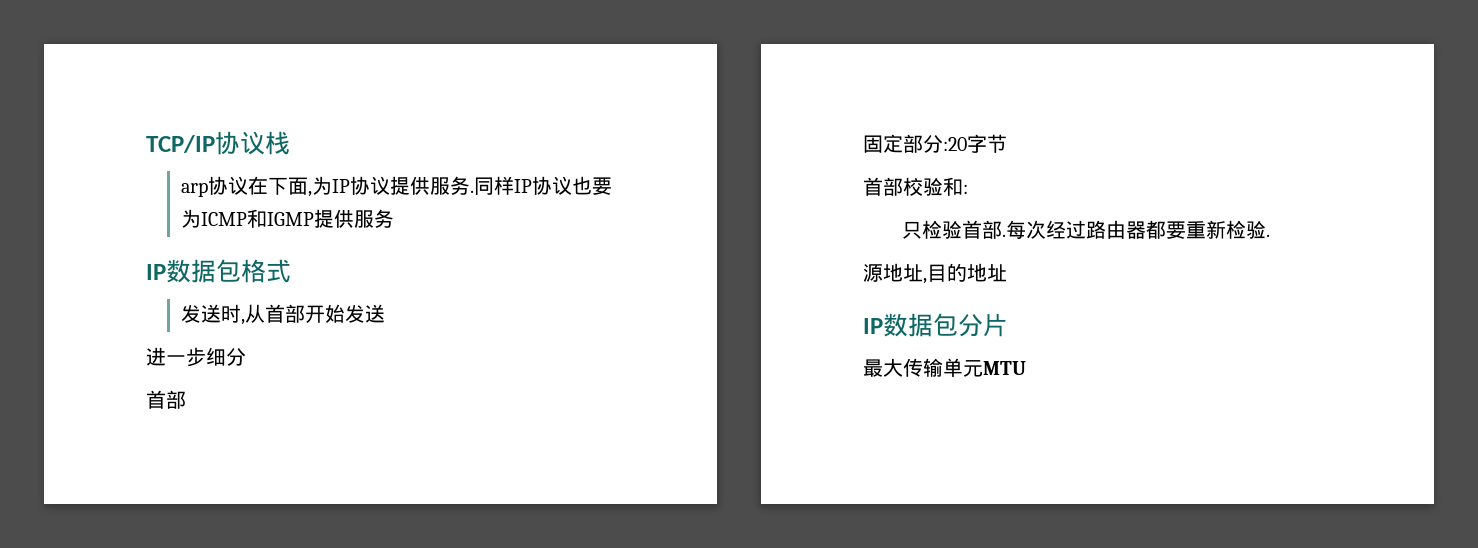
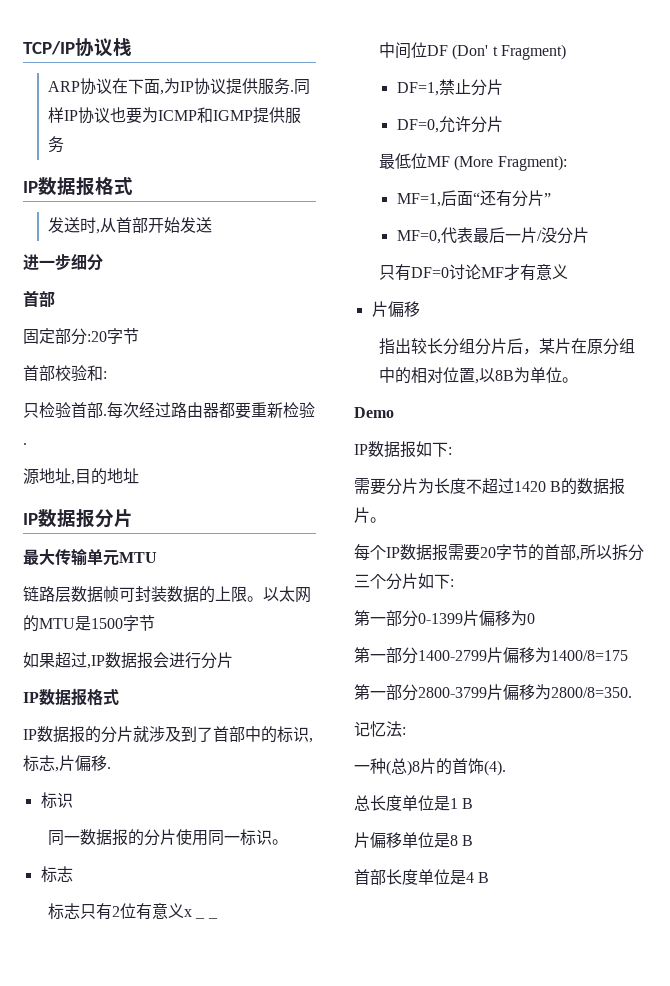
- arp协议在下面,为IP协议提供服务.
+ ARP协议在下面,为IP协议提供服务.
  同样IP协议也要为ICMP和IGMP提供服务
- IP数据包格式
+ IP数据报格式
- IP数据包分片
+ IP数据报分片
+ 链路层数据帧可封装数据的上限。以太网的MTU是1500字节
+ 如果超过,IP数据报会进行分片
+ IP数据报格式
+ IP数据报的分片就涉及到了首部中的标识,标志,片偏移.
+ 标识
+ 同一数据报的分片使用同一标识。
+ 标志
+ 标志只有2位有意义x _ _
+ 中间位DF (Don' t Fragment)
+ DF=1,禁止分片
+ DF=0,允许分片
+ 最低位MF (More Fragment):
+ MF=1,后面“还有分片”
+ MF=0,代表最后一片/没分片
+ 只有DF=0讨论MF才有意义
+ 片偏移
+ 指出较长分组分片后，某片在原分组中的相对位置,以8B为单位。
+ Demo
+ IP数据报如下:
+ 需要分片为长度不超过1420 B的数据报片。
+ 每个IP数据报需要20字节的首部,所以拆分三个分片如下:
+ 第一部分0-1399片偏移为0
+ 第一部分1400-2799片偏移为1400/8=175
+ 第一部分2800-3799片偏移为2800/8=350.
+ 记忆法:
+ 一种(总)8片的首饰(4).
+ 总长度单位是1 B
+ 片偏移单位是8 B
+ 首部长度单位是4 B

